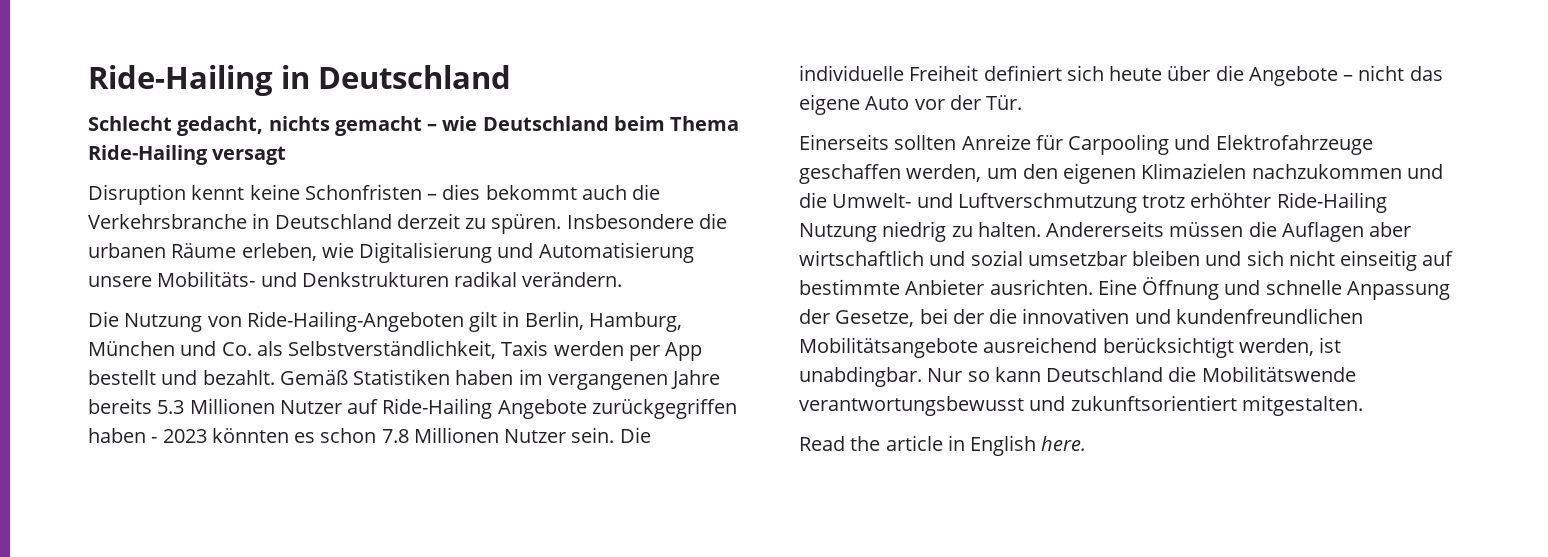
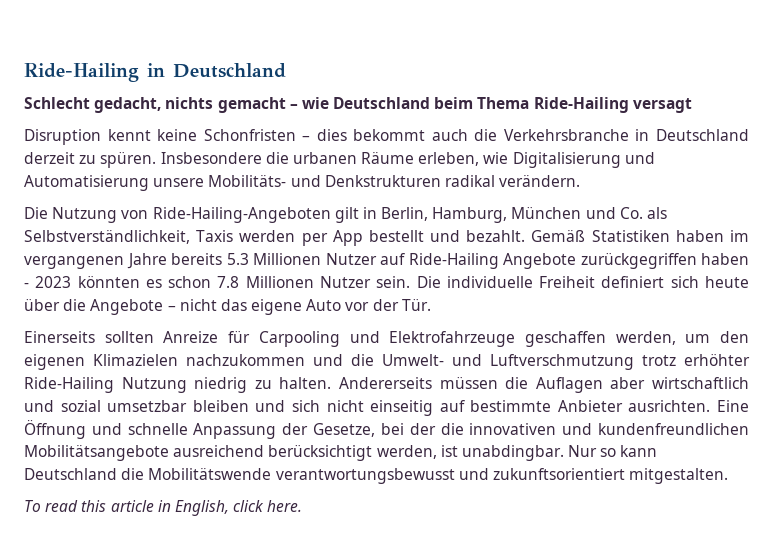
- Read the article in English here.
+ To read this article in English, click here.

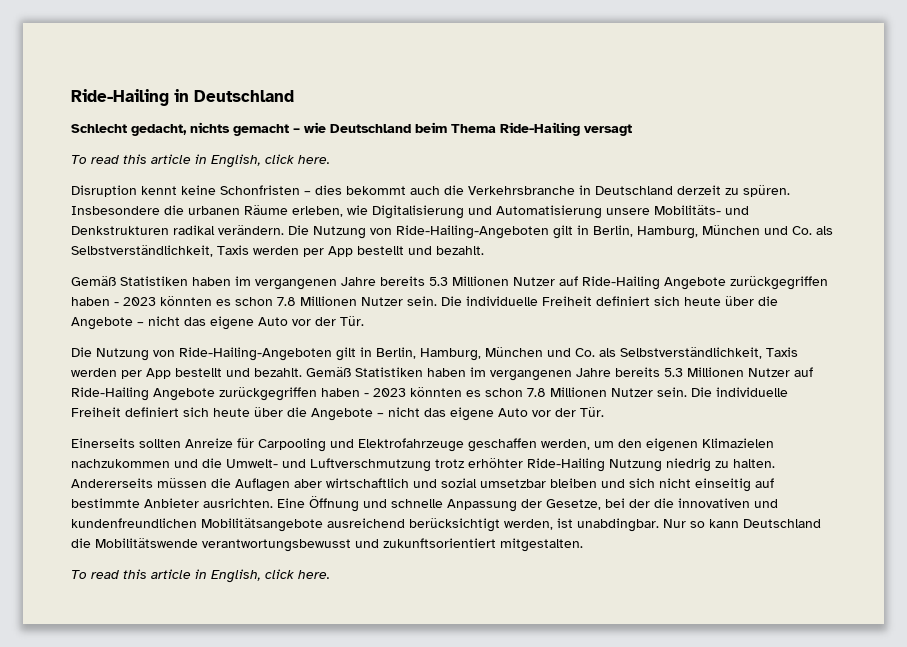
  Schlecht gedacht, nichts gemacht – wie Deutschland beim Thema Ride-Hailing versagt
+ To read this article in English, click here.
- Insbesondere die urbanen Räume erleben, wie Digitalisierung und Automatisierung unsere Mobilitäts- und Denkstrukturen radikal verändern.
+ Insbesondere die urbanen Räume erleben, wie Digitalisierung und Automatisierung unsere Mobilitäts- und Denkstrukturen radikal verändern. Die Nutzung von Ride-Hailing-Angeboten gilt in Berlin, Hamburg, München und Co. als Selbstverständlichkeit, Taxis werden per App bestellt und bezahlt.
+ Gemäß Statistiken haben im vergangenen Jahre bereits 5.3 Millionen Nutzer auf Ride-Hailing Angebote zurückgegriffen haben - 2023 könnten es schon 7.8 Millionen Nutzer sein. Die individuelle Freiheit definiert sich heute über die Angebote – nicht das eigene Auto vor der Tür.

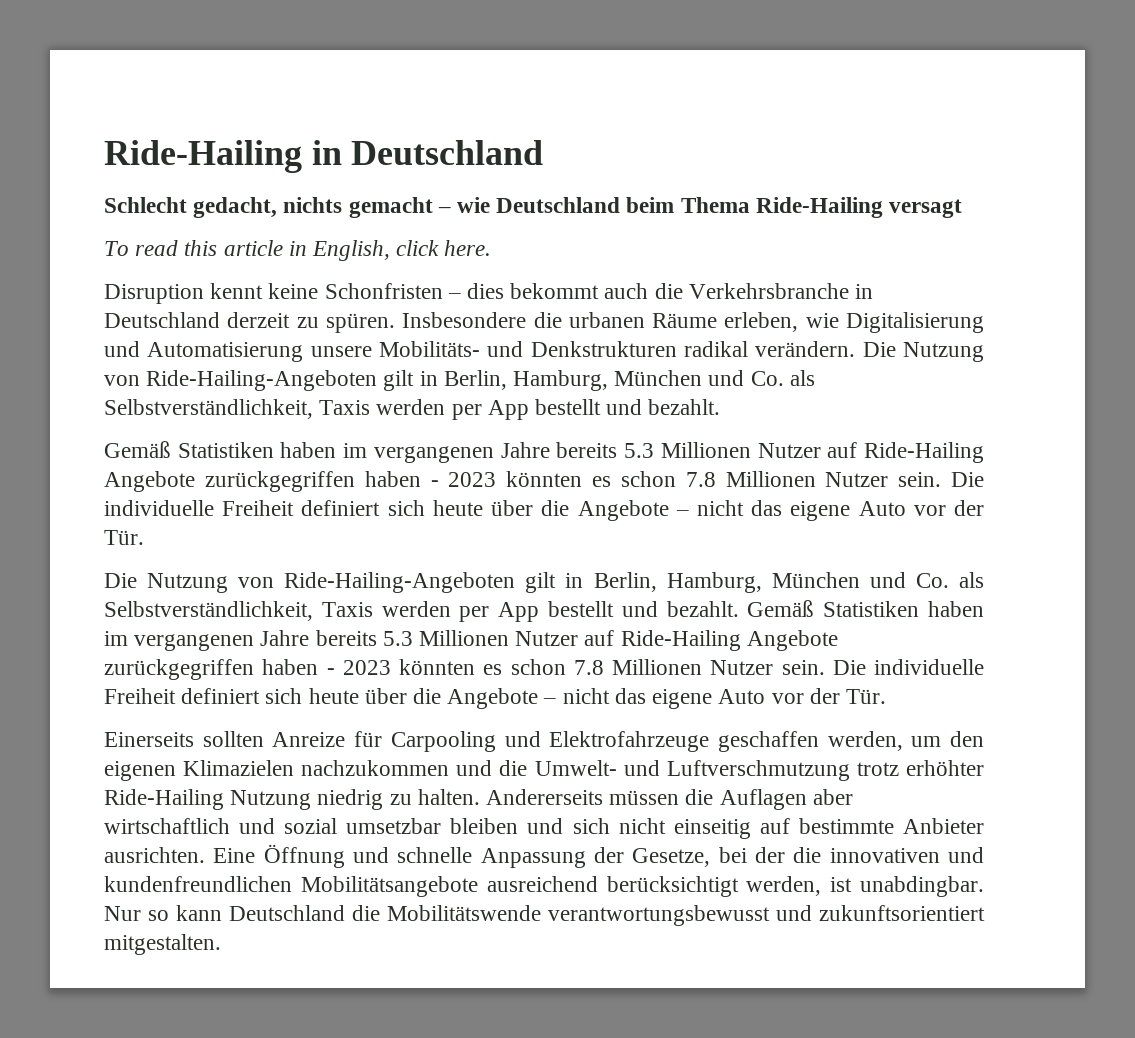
  Nur so kann Deutschland die Mobilitätswende verantwortungsbewusst und zukunftsorientiert mitgestalten.
- To read this article in English, click here.

